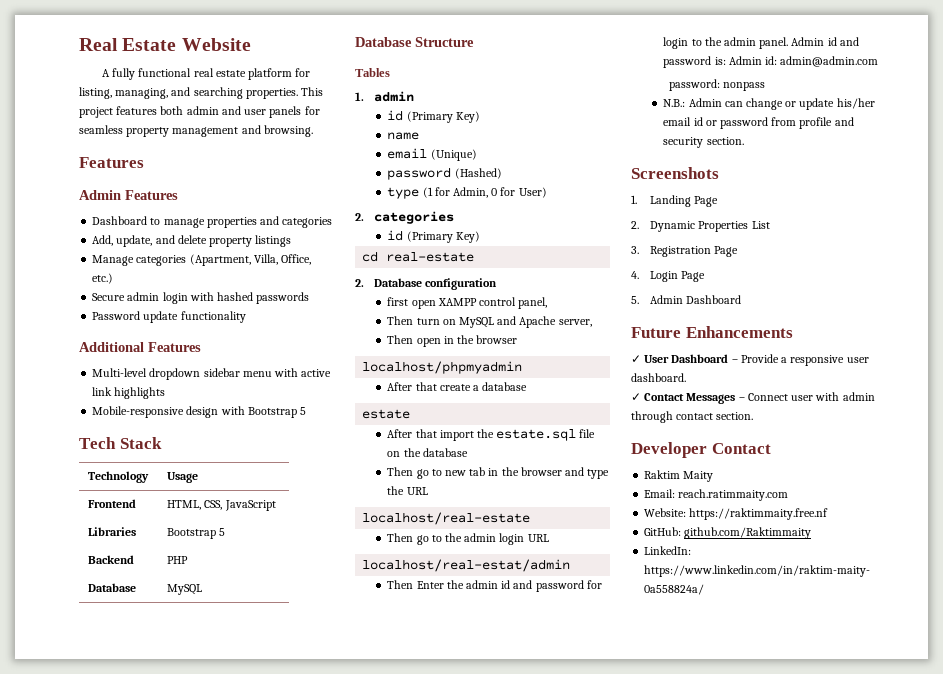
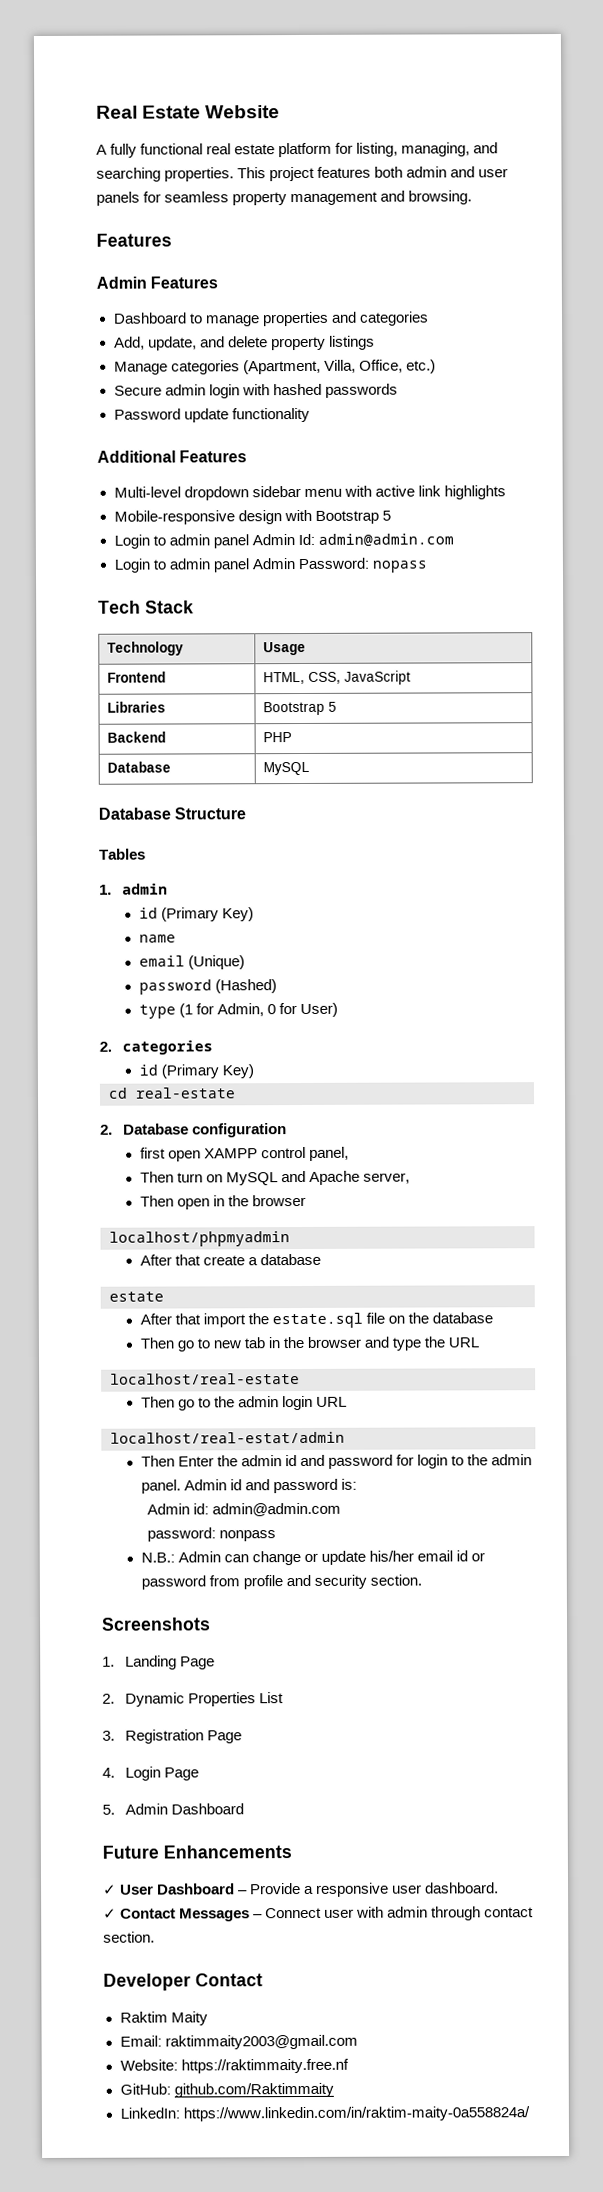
+ Login to admin panel Admin Id: admin@admin.com
+ Login to admin panel Admin Password: nopass
- Admin id and password is: Admin id: admin@admin.com
+ Admin id and password is:
+ Admin id: admin@admin.com
- Email: reach.ratimmaity.com
+ Email: raktimmaity2003@gmail.com

